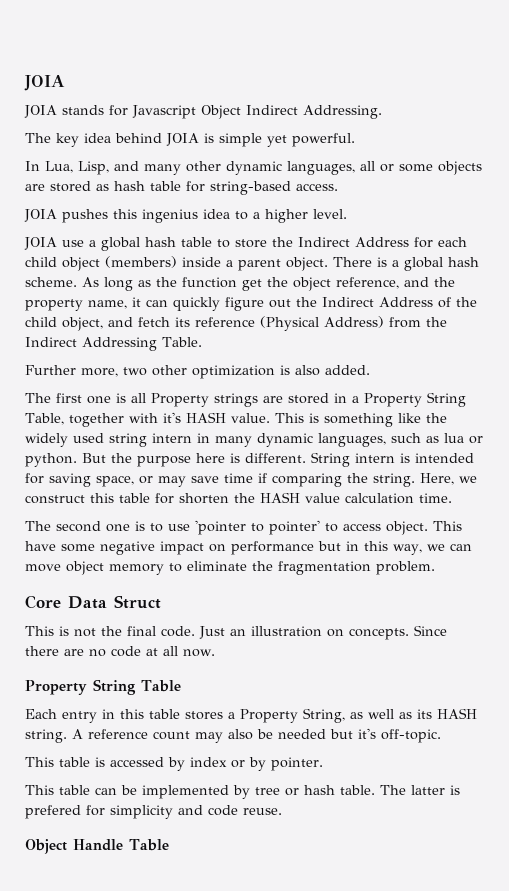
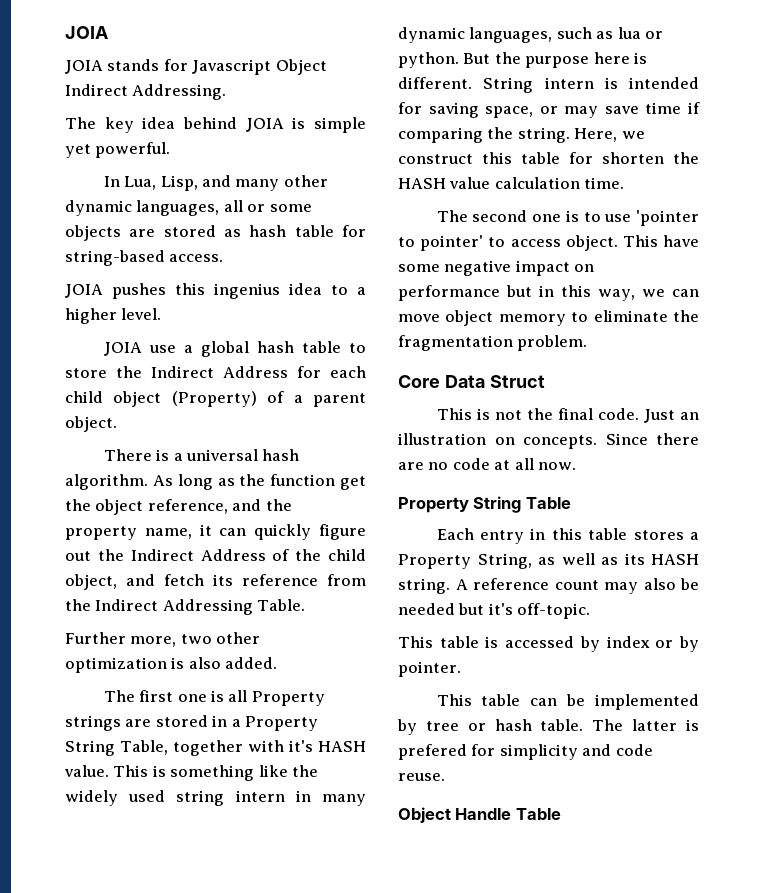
- JOIA use a global hash table to store the Indirect Address for each child object (members) inside a parent object. There is a global hash scheme.
+ JOIA use a global hash table to store the Indirect Address for each child object (Property) of a parent object.
+ There is a universal hash algorithm.
- As long as the function get the object reference, and the property name, it can quickly figure out the Indirect Address of the child object, and fetch its reference (Physical Address) from the Indirect Addressing Table.
+ As long as the function get the object reference, and the property name, it can quickly figure out the Indirect Address of the child object, and fetch its reference from the Indirect Addressing Table.

